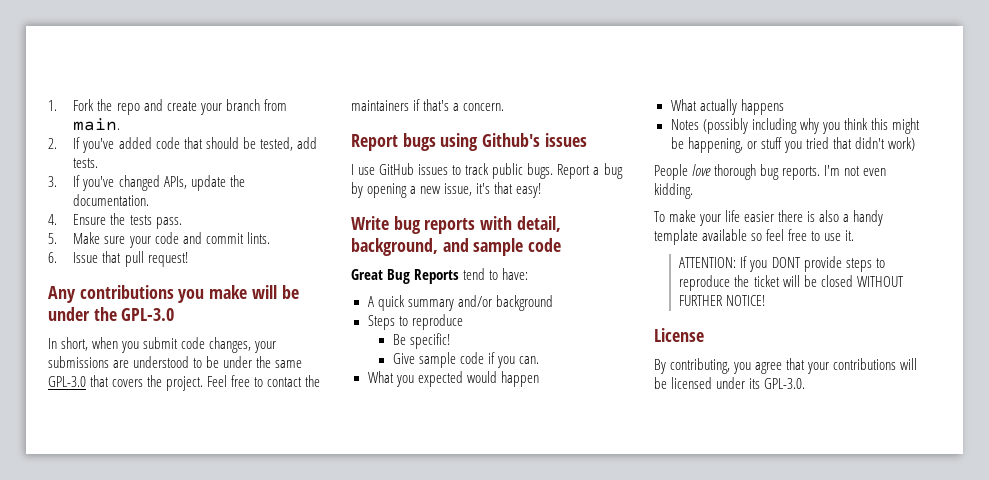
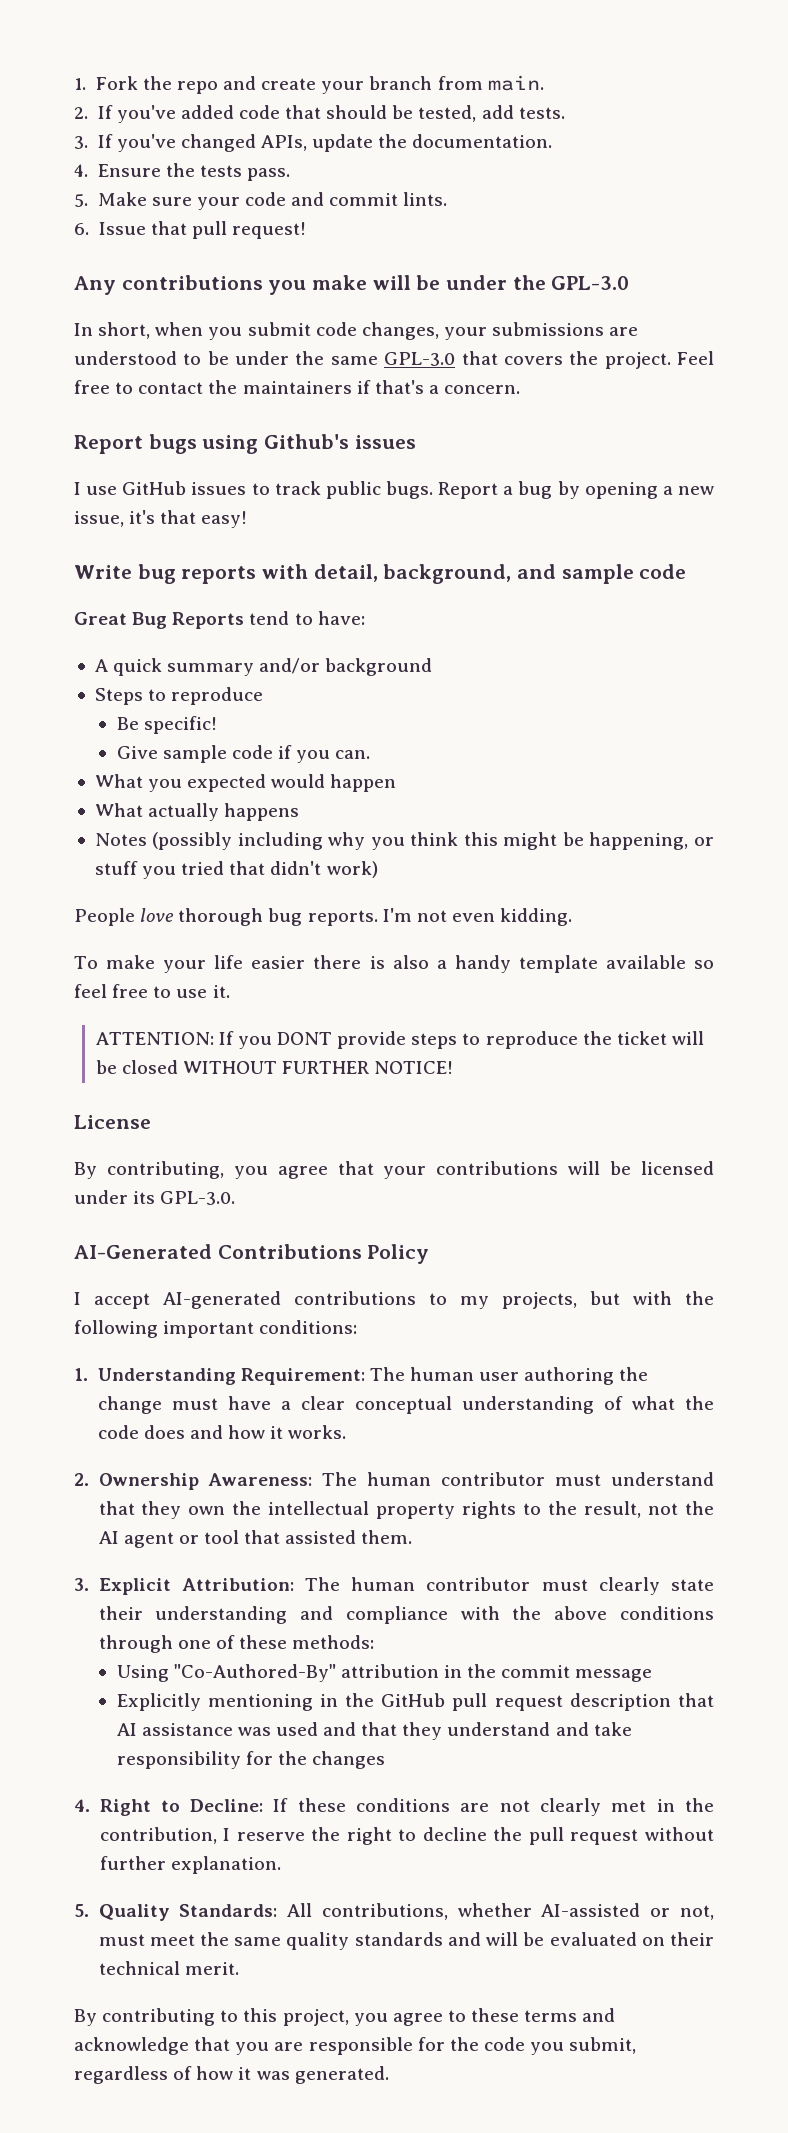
+ AI-Generated Contributions Policy
+ I accept AI-generated contributions to my projects, but with the following important conditions:
+ 1. Understanding Requirement: The human user authoring the change must have a clear conceptual understanding of what the code does and how it works.
+ 2. Ownership Awareness: The human contributor must understand that they own the intellectual property rights to the result, not the AI agent or tool that assisted them.
+ 3. Explicit Attribution: The human contributor must clearly state their understanding and compliance with the above conditions through one of these methods:
+ Using "Co-Authored-By" attribution in the commit message
+ Explicitly mentioning in the GitHub pull request description that AI assistance was used and that they understand and take responsibility for the changes
+ 4. Right to Decline: If these conditions are not clearly met in the contribution, I reserve the right to decline the pull request without further explanation.
+ 5. Quality Standards: All contributions, whether AI-assisted or not, must meet the same quality standards and will be evaluated on their technical merit.
+ By contributing to this project, you agree to these terms and acknowledge that you are responsible for the code you submit, regardless of how it was generated.

